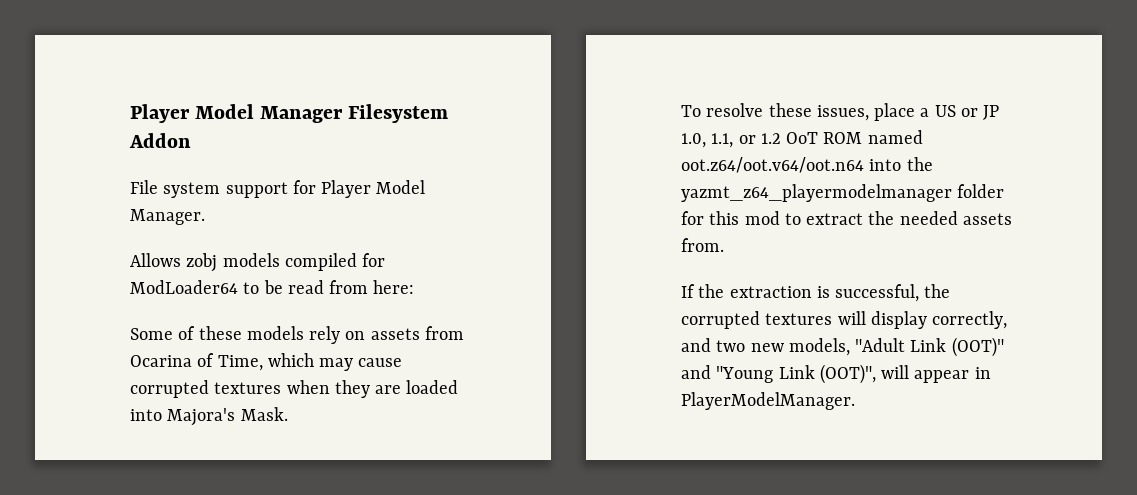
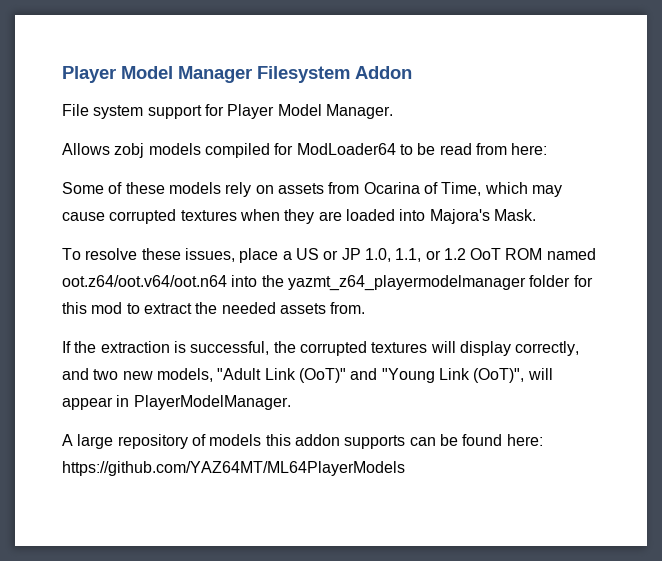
- If the extraction is successful, the corrupted textures will display correctly, and two new models, "Adult Link (OOT)" and "Young Link (OOT)", will appear in PlayerModelManager.
+ If the extraction is successful, the corrupted textures will display correctly, and two new models, "Adult Link (OoT)" and "Young Link (OoT)", will appear in PlayerModelManager.
+ A large repository of models this addon supports can be found here: https://github.com/YAZ64MT/ML64PlayerModels

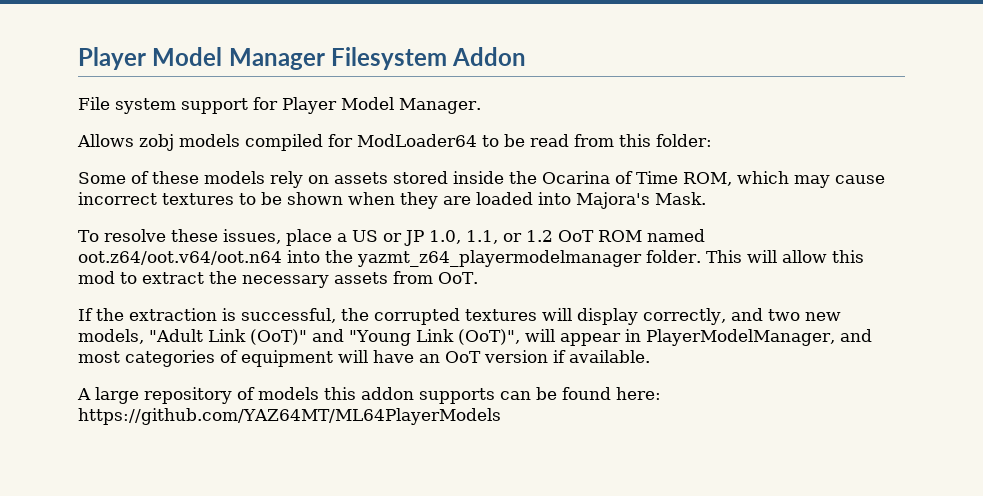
- Allows zobj models compiled for ModLoader64 to be read from here:
+ Allows zobj models compiled for ModLoader64 to be read from this folder:
- Some of these models rely on assets from Ocarina of Time, which may cause corrupted textures when they are loaded into Majora's Mask.
+ Some of these models rely on assets stored inside the Ocarina of Time ROM, which may cause incorrect textures to be shown when they are loaded into Majora's Mask.
- To resolve these issues, place a US or JP 1.0, 1.1, or 1.2 OoT ROM named oot.z64/oot.v64/oot.n64 into the yazmt_z64_playermodelmanager folder for this mod to extract the needed assets from.
+ To resolve these issues, place a US or JP 1.0, 1.1, or 1.2 OoT ROM named oot.z64/oot.v64/oot.n64 into the yazmt_z64_playermodelmanager folder. This will allow this mod to extract the necessary assets from OoT.
- If the extraction is successful, the corrupted textures will display correctly, and two new models, "Adult Link (OoT)" and "Young Link (OoT)", will appear in PlayerModelManager.
+ If the extraction is successful, the corrupted textures will display correctly, and two new models, "Adult Link (OoT)" and "Young Link (OoT)", will appear in PlayerModelManager, and most categories of equipment will have an OoT version if available.

